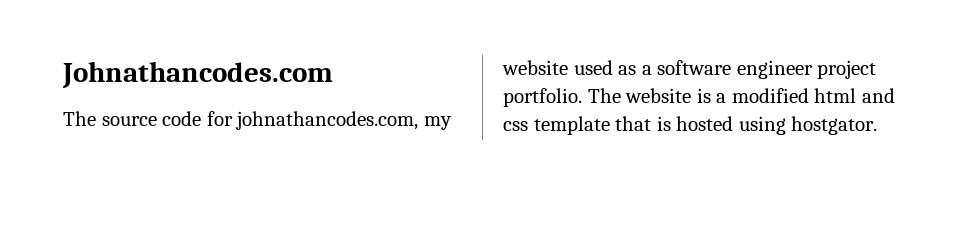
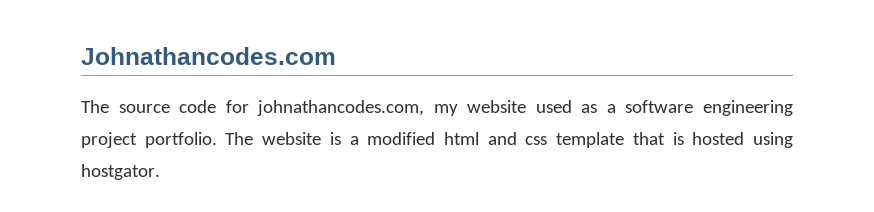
- The source code for johnathancodes.com, my website used as a software engineer project portfolio.
+ The source code for johnathancodes.com, my website used as a software engineering project portfolio.

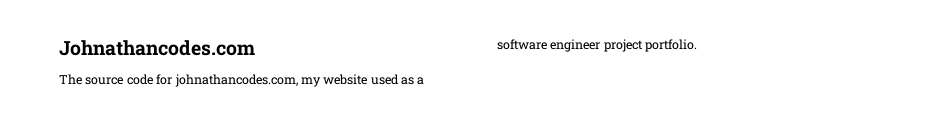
- The source code for johnathancodes.com, my website used as a software engineering project portfolio. The website is a modified html and css template that is hosted using hostgator.
+ The source code for johnathancodes.com, my website used as a software engineer project portfolio.

